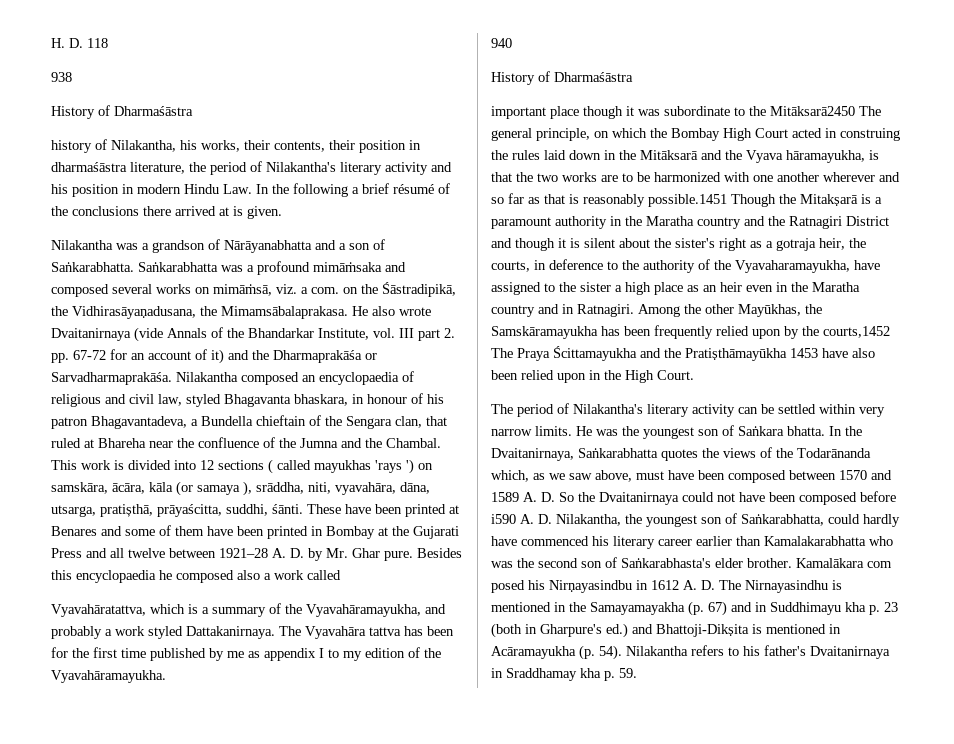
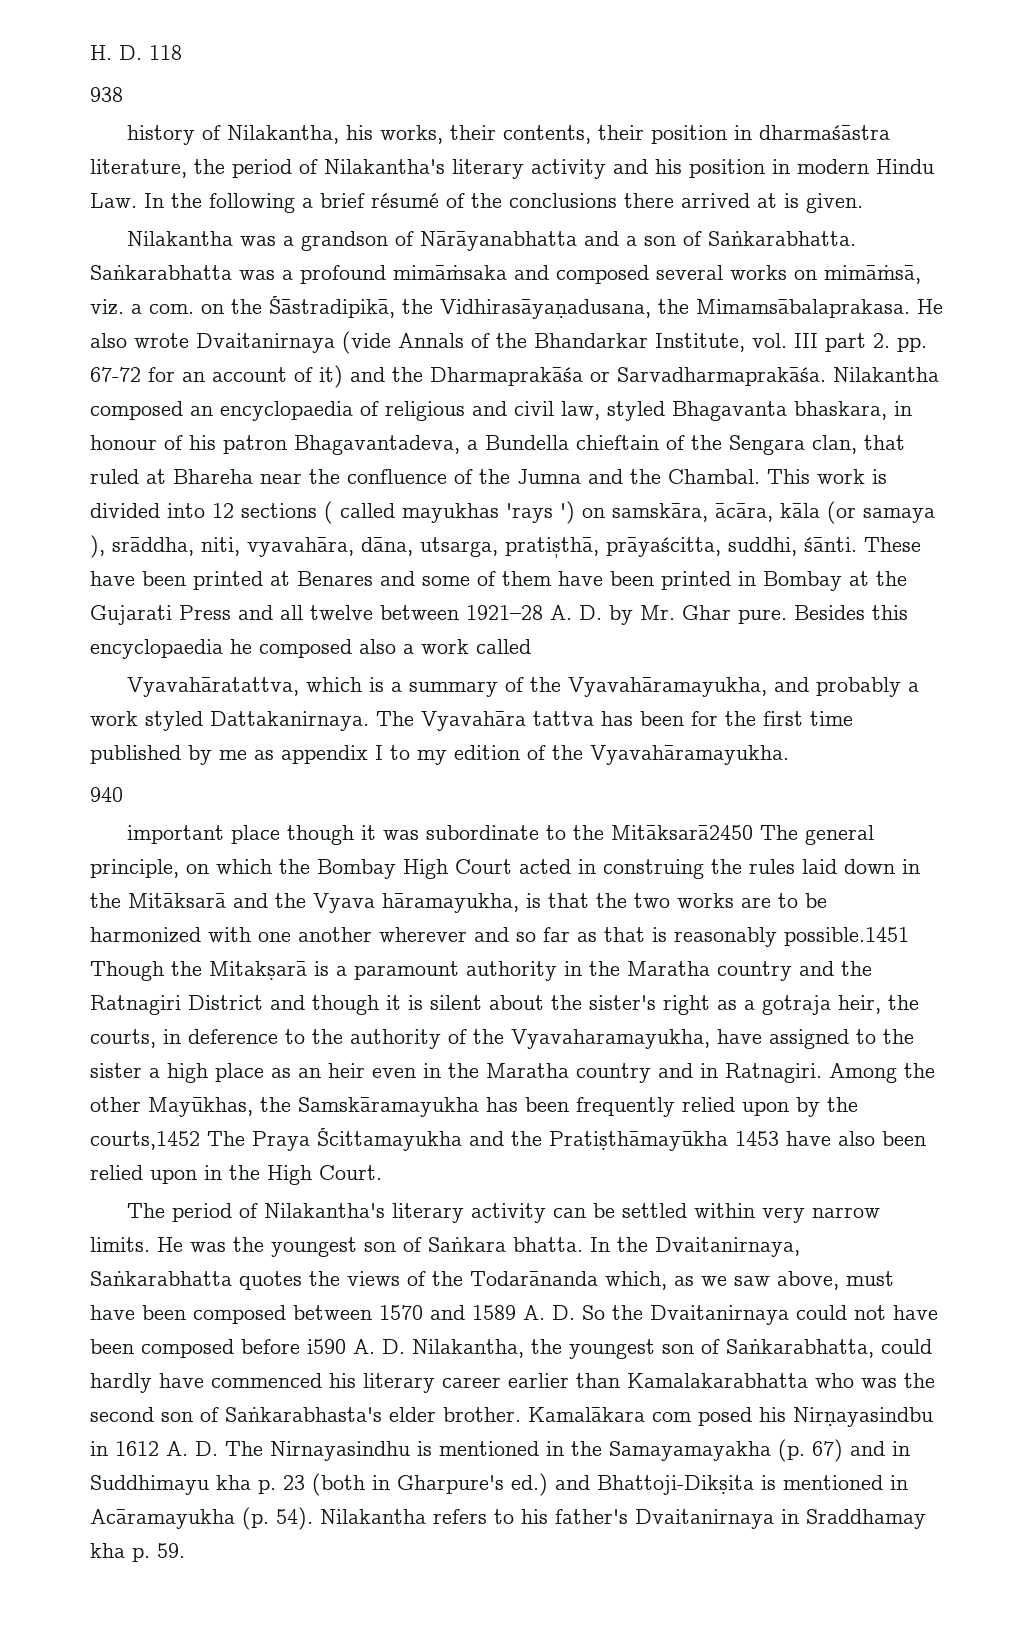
  938
- History of Dharmaśāstra
  940
- History of Dharmaśāstra

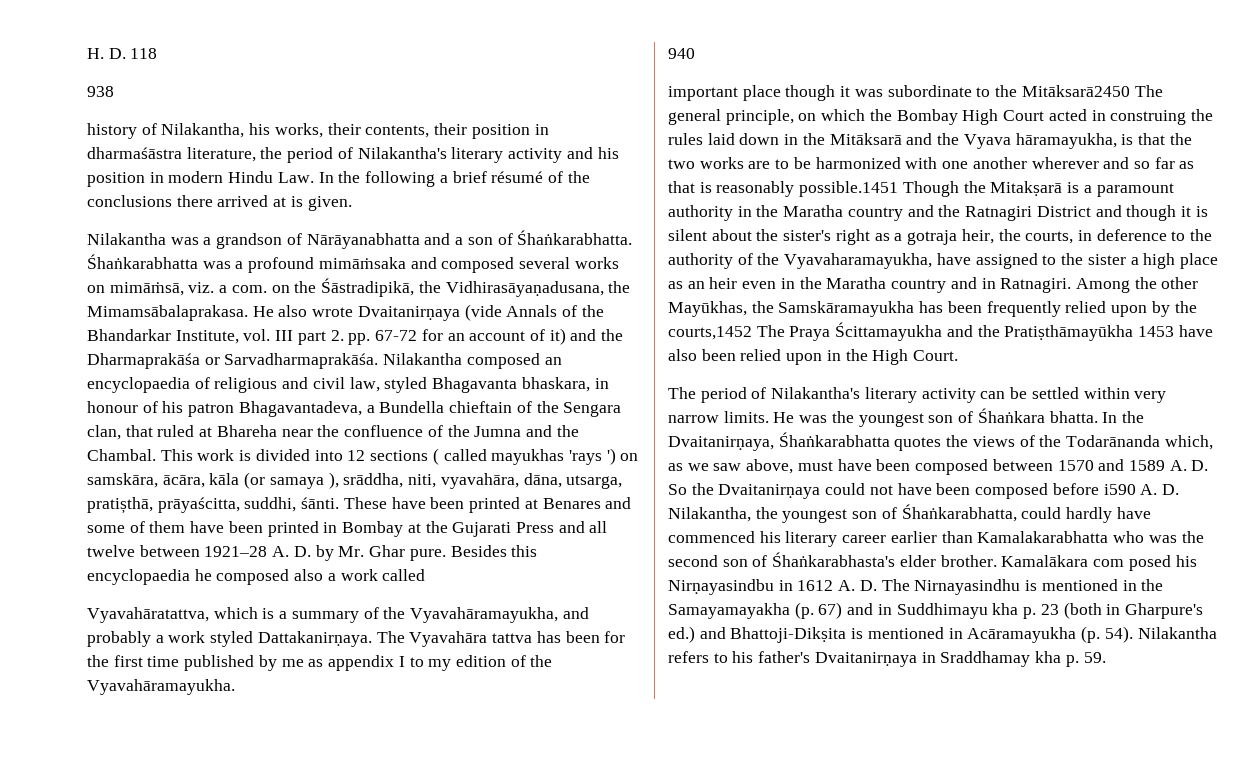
- Nilakantha was a grandson of Nārāyanabhatta and a son of Saṅkarabhatta. Saṅkarabhatta was a profound mimāṁsaka and composed several works on mimāṁsā, viz. a com. on the Śāstradipikā, the Vidhirasāyaṇadusana, the Mimamsābalaprakasa.
+ Nilakantha was a grandson of Nārāyanabhatta and a son of Śhaṅkarabhatta. Śhaṅkarabhatta was a profound mimāṁsaka and composed several works on mimāṁsā, viz. a com. on the Śāstradipikā, the Vidhirasāyaṇadusana, the Mimamsābalaprakasa.
- He also wrote Dvaitanirnaya (vide Annals of the Bhandarkar Institute, vol. III part 2. pp. 67-72 for an account of it) and the Dharmaprakāśa or Sarvadharmaprakāśa.
+ He also wrote Dvaitanirṇaya (vide Annals of the Bhandarkar Institute, vol. III part 2. pp. 67-72 for an account of it) and the Dharmaprakāśa or Sarvadharmaprakāśa.
- Vyavahāratattva, which is a summary of the Vyavahāramayukha, and probably a work styled Dattakanirnaya.
+ Vyavahāratattva, which is a summary of the Vyavahāramayukha, and probably a work styled Dattakanirṇaya.
- He was the youngest son of Saṅkara bhatta.
+ He was the youngest son of Śhaṅkara bhatta.
- In the Dvaitanirnaya, Saṅkarabhatta quotes the views of the Todarānanda which, as we saw above, must have been composed between 1570 and 1589 A. D. So the Dvaitanirnaya could not have been composed before i590 A. D. Nilakantha, the youngest son of Saṅkarabhatta, could hardly have commenced his literary career earlier than Kamalakarabhatta who was the second son of Saṅkarabhasta's elder brother.
+ In the Dvaitanirṇaya, Śhaṅkarabhatta quotes the views of the Todarānanda which, as we saw above, must have been composed between 1570 and 1589 A. D. So the Dvaitanirṇaya could not have been composed before i590 A. D. Nilakantha, the youngest son of Śhaṅkarabhatta, could hardly have commenced his literary career earlier than Kamalakarabhatta who was the second son of Śhaṅkarabhasta's elder brother.
- Nilakantha refers to his father's Dvaitanirnaya in Sraddhamay kha p. 59.
+ Nilakantha refers to his father's Dvaitanirṇaya in Sraddhamay kha p. 59.

